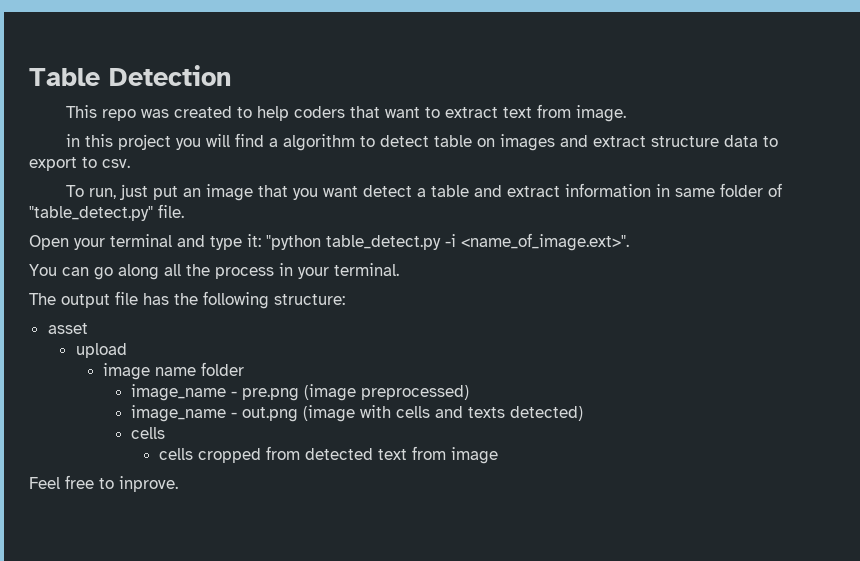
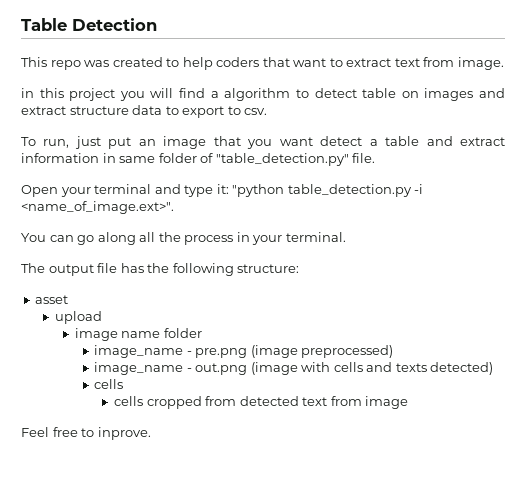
- To run, just put an image that you want detect a table and extract information in same folder of "table_detect.py" file.
+ To run, just put an image that you want detect a table and extract information in same folder of "table_detection.py" file.
- Open your terminal and type it: "python table_detect.py -i <name_of_image.ext>".
+ Open your terminal and type it: "python table_detection.py -i <name_of_image.ext>".

